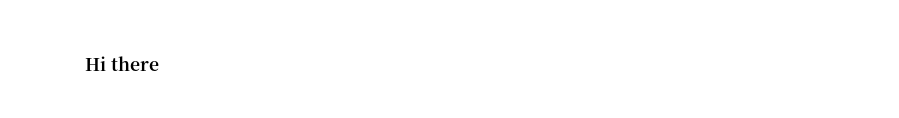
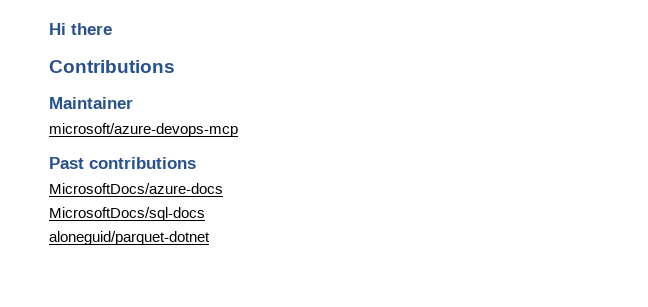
+ Contributions
+ Maintainer
+ microsoft/azure-devops-mcp
+ Past contributions
+ MicrosoftDocs/azure-docs
+ MicrosoftDocs/sql-docs
+ aloneguid/parquet-dotnet

